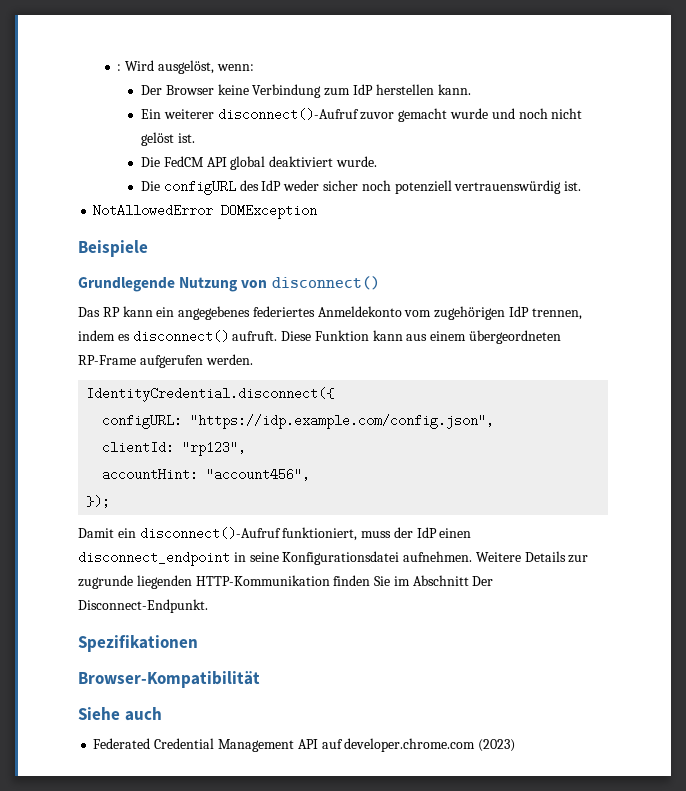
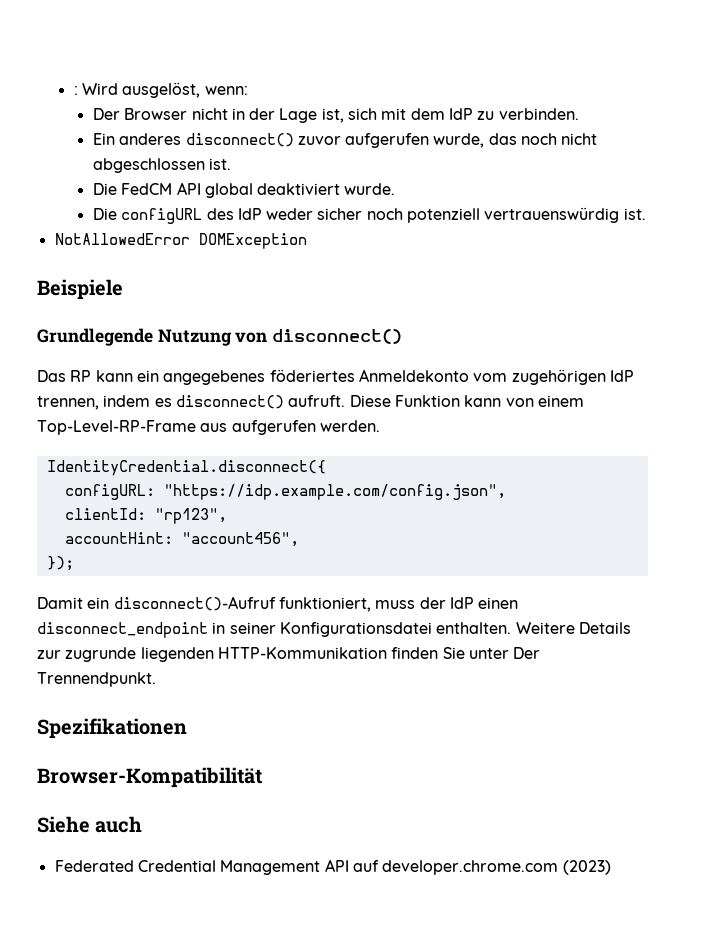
- Der Browser keine Verbindung zum IdP herstellen kann.
- Ein weiterer disconnect()-Aufruf zuvor gemacht wurde und noch nicht gelöst ist.
+ Der Browser nicht in der Lage ist, sich mit dem IdP zu verbinden.
+ Ein anderes disconnect() zuvor aufgerufen wurde, das noch nicht abgeschlossen ist.
- Das RP kann ein angegebenes federiertes Anmeldekonto vom zugehörigen IdP trennen, indem es disconnect() aufruft.
+ Das RP kann ein angegebenes föderiertes Anmeldekonto vom zugehörigen IdP trennen, indem es disconnect() aufruft.
- Diese Funktion kann aus einem übergeordneten RP-Frame aufgerufen werden.
+ Diese Funktion kann von einem Top-Level-RP-Frame aus aufgerufen werden.
- Damit ein disconnect()-Aufruf funktioniert, muss der IdP einen disconnect_endpoint in seine Konfigurationsdatei aufnehmen.
+ Damit ein disconnect()-Aufruf funktioniert, muss der IdP einen disconnect_endpoint in seiner Konfigurationsdatei enthalten.
- Weitere Details zur zugrunde liegenden HTTP-Kommunikation finden Sie im Abschnitt Der Disconnect-Endpunkt.
+ Weitere Details zur zugrunde liegenden HTTP-Kommunikation finden Sie unter Der Trennendpunkt.

